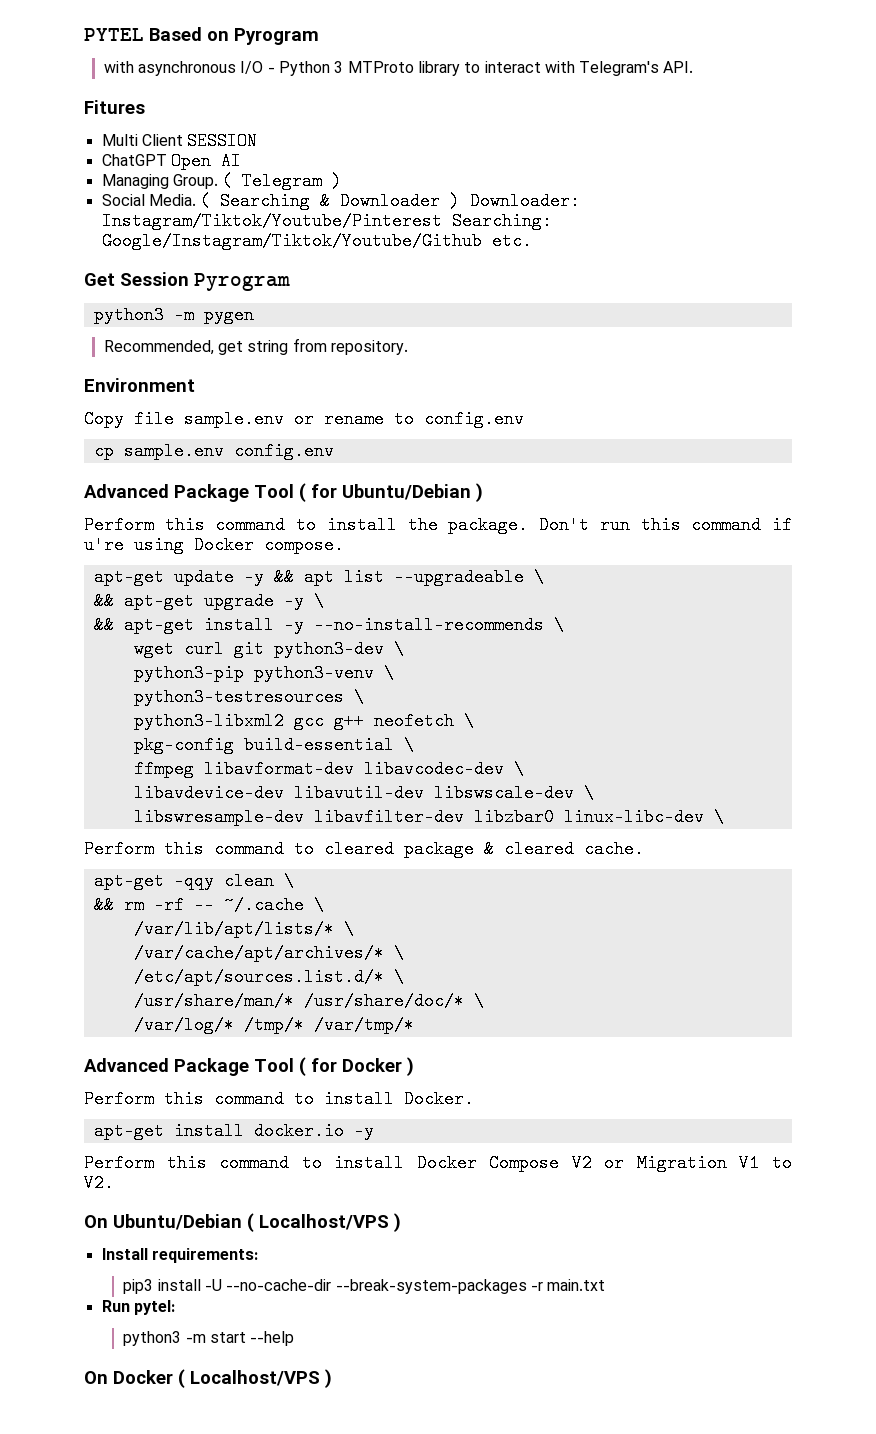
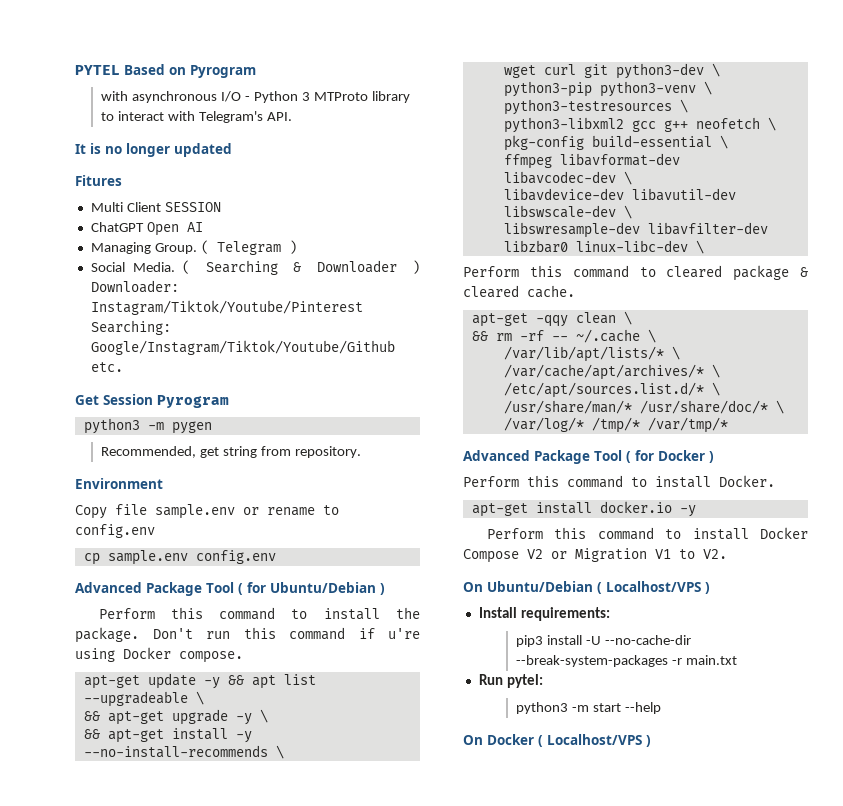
+ It is no longer updated

